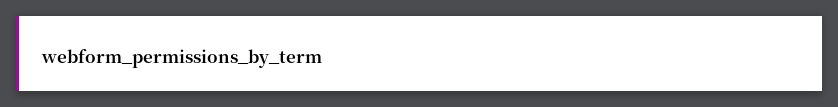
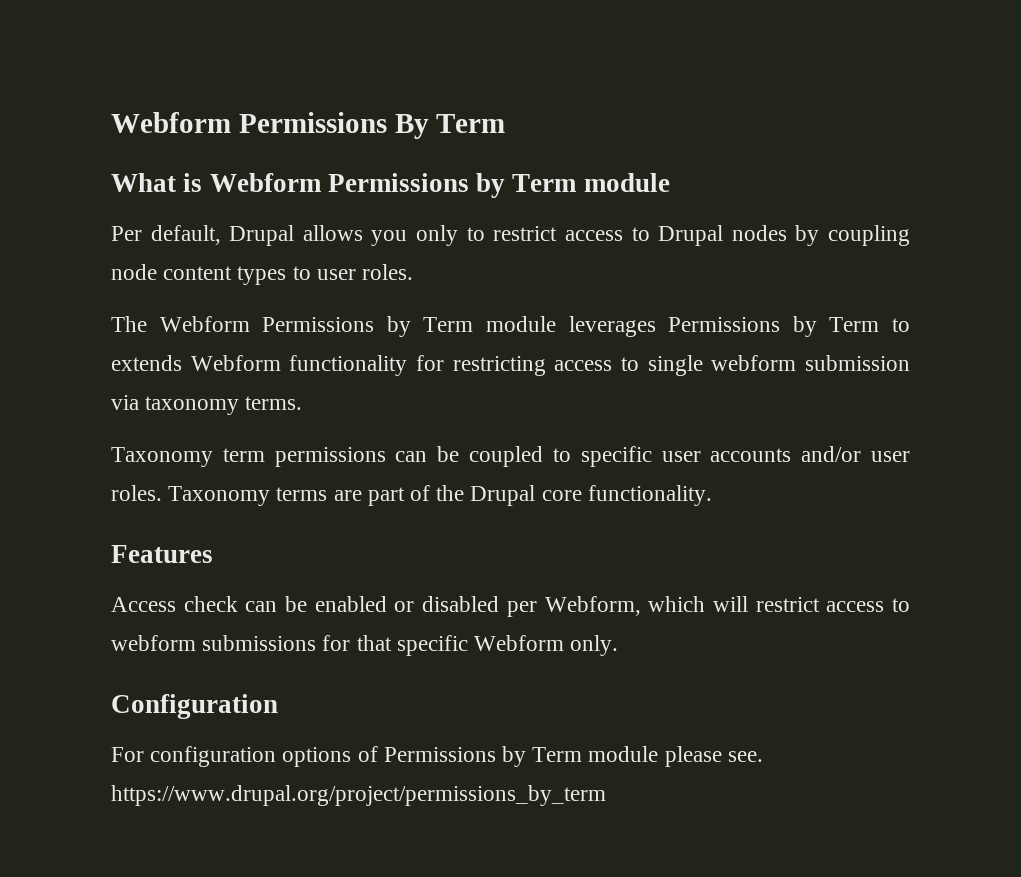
- webform_permissions_by_term
+ Webform Permissions By Term
+ What is Webform Permissions by Term module
+ Per default, Drupal allows you only to restrict access to Drupal nodes by coupling node content types to user roles.
+ The Webform Permissions by Term module leverages Permissions by Term to extends Webform functionality for restricting access to single webform submission via taxonomy terms.
+ Taxonomy term permissions can be coupled to specific user accounts and/or user roles. Taxonomy terms are part of the Drupal core functionality.
+ Features
+ Access check can be enabled or disabled per Webform, which will restrict access to webform submissions for that specific Webform only.
+ Configuration
+ For configuration options of Permissions by Term module please see. https://www.drupal.org/project/permissions_by_term

